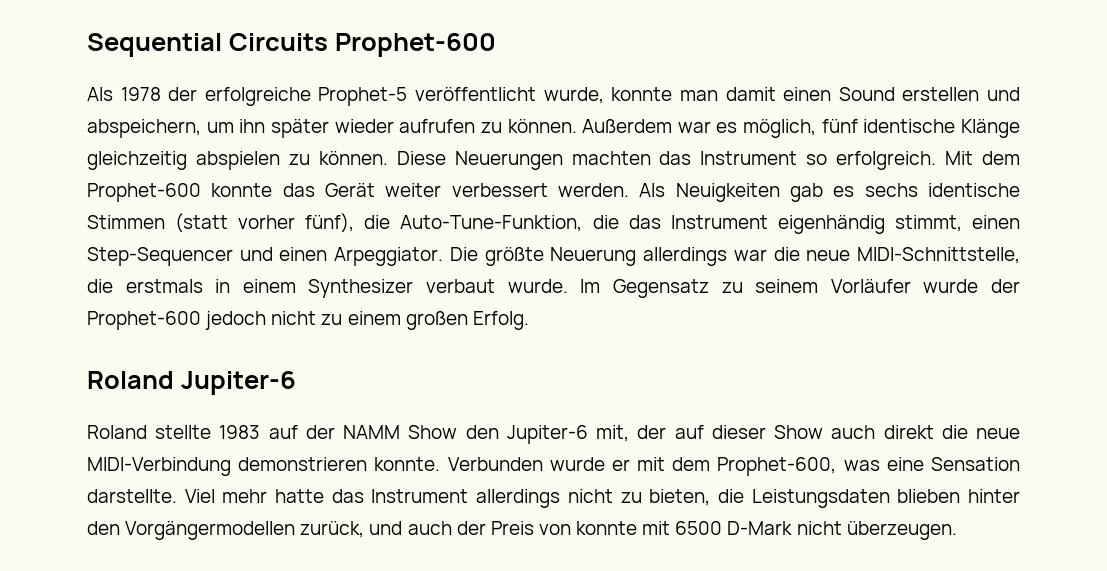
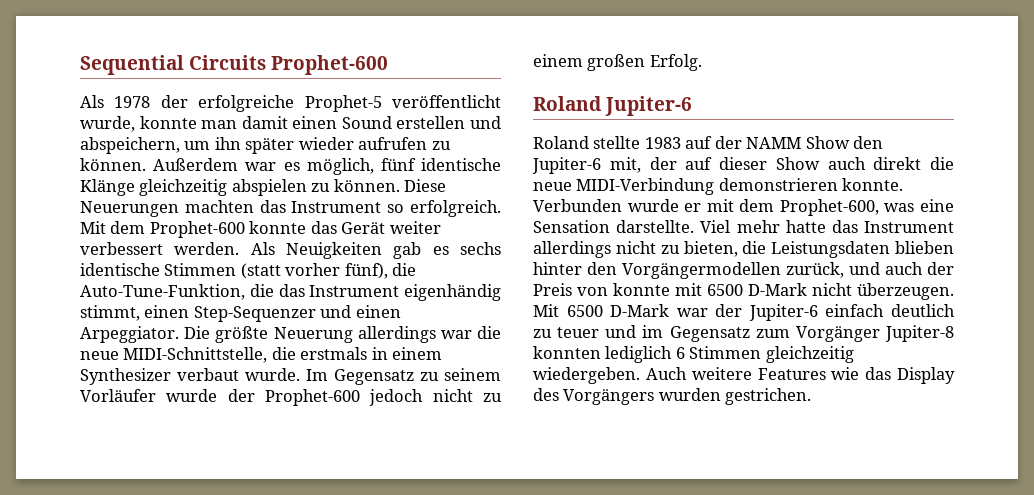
- Als Neuigkeiten gab es sechs identische Stimmen (statt vorher fünf), die Auto-Tune-Funktion, die das Instrument eigenhändig stimmt, einen Step-Sequencer und einen Arpeggiator.
+ Als Neuigkeiten gab es sechs identische Stimmen (statt vorher fünf), die Auto-Tune-Funktion, die das Instrument eigenhändig stimmt, einen Step-Sequenzer und einen Arpeggiator.
+ Mit 6500 D-Mark war der Jupiter-6 einfach deutlich zu teuer und im Gegensatz zum Vorgänger Jupiter-8 konnten lediglich 6 Stimmen gleichzeitig wiedergeben. Auch weitere Features wie das Display des Vorgängers wurden gestrichen.

